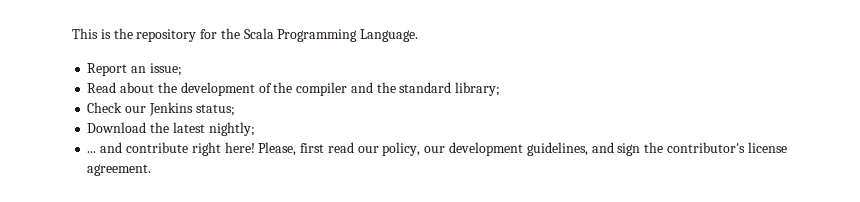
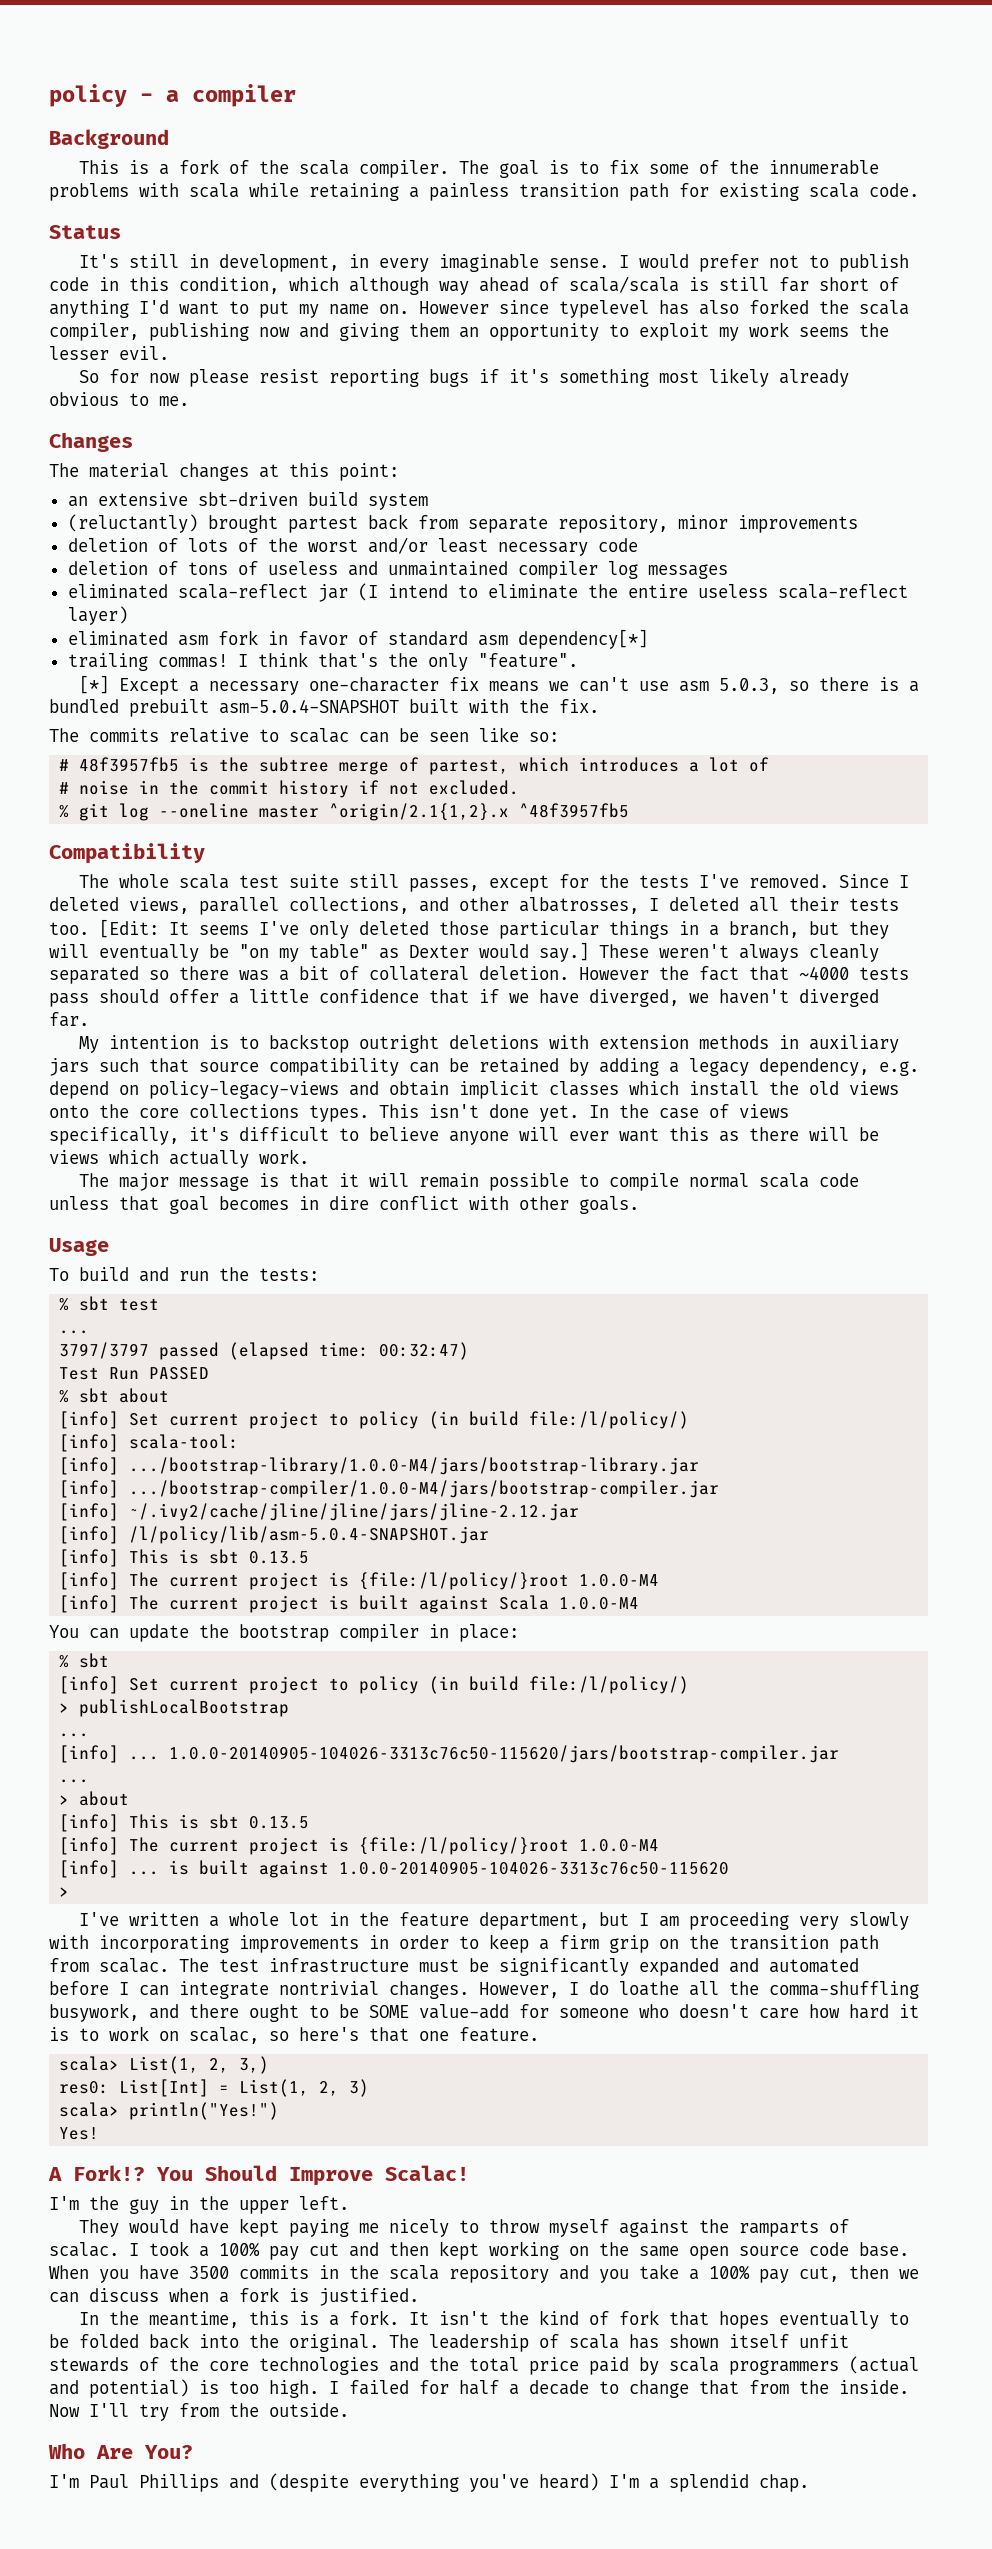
- This is the repository for the Scala Programming Language.
- Report an issue;
- Read about the development of the compiler and the standard library;
- Check our Jenkins status;
- Download the latest nightly;
- ... and contribute right here! Please, first read our policy, our development guidelines, and sign the contributor's license agreement.
+ policy - a compiler
+ Background
+ This is a fork of the scala compiler. The goal is to fix some of the innumerable problems with scala while retaining a painless transition path for existing scala code.
+ Status
+ It's still in development, in every imaginable sense. I would prefer not to publish code in this condition, which although way ahead of scala/scala is still far short of anything I'd want to put my name on. However since typelevel has also forked the scala compiler, publishing now and giving them an opportunity to exploit my work seems the lesser evil.
+ So for now please resist reporting bugs if it's something most likely already obvious to me.
+ Changes
+ The material changes at this point:
+ an extensive sbt-driven build system
+ (reluctantly) brought partest back from separate repository, minor improvements
+ deletion of lots of the worst and/or least necessary code
+ deletion of tons of useless and unmaintained compiler log messages
+ eliminated scala-reflect jar (I intend to eliminate the entire useless scala-reflect layer)
+ eliminated asm fork in favor of standard asm dependency[*]
+ trailing commas! I think that's the only "feature".
+ [*] Except a necessary one-character fix means we can't use asm 5.0.3, so there is a bundled prebuilt asm-5.0.4-SNAPSHOT built with the fix.
+ The commits relative to scalac can be seen like so:
+ # 48f3957fb5 is the subtree merge of partest, which introduces a lot of
+ # noise in the commit history if not excluded.
+ % git log --oneline master ^origin/2.1{1,2}.x ^48f3957fb5
+ Compatibility
+ The whole scala test suite still passes, except for the tests I've removed. Since I deleted views, parallel collections, and other albatrosses, I deleted all their tests too. [Edit: It seems I've only deleted those particular things in a branch, but they will eventually be "on my table" as Dexter would say.] These weren't always cleanly separated so there was a bit of collateral deletion. However the fact that ~4000 tests pass should offer a little confidence that if we have diverged, we haven't diverged far.
+ My intention is to backstop outright deletions with extension methods in auxiliary jars such that source compatibility can be retained by adding a legacy dependency, e.g. depend on policy-legacy-views and obtain implicit classes which install the old views onto the core collections types. This isn't done yet. In the case of views specifically, it's difficult to believe anyone will ever want this as there will be views which actually work.
+ The major message is that it will remain possible to compile normal scala code unless that goal becomes in dire conflict with other goals.
+ Usage
+ To build and run the tests:
+ % sbt test
+ ...
+ 3797/3797 passed (elapsed time: 00:32:47)
+ Test Run PASSED
+ % sbt about
+ [info] Set current project to policy (in build file:/l/policy/)
+ [info] scala-tool:
+ [info] .../bootstrap-library/1.0.0-M4/jars/bootstrap-library.jar
+ [info] .../bootstrap-compiler/1.0.0-M4/jars/bootstrap-compiler.jar
+ [info] ~/.ivy2/cache/jline/jline/jars/jline-2.12.jar
+ [info] /l/policy/lib/asm-5.0.4-SNAPSHOT.jar
+ [info] This is sbt 0.13.5
+ [info] The current project is {file:/l/policy/}root 1.0.0-M4
+ [info] The current project is built against Scala 1.0.0-M4
+ You can update the bootstrap compiler in place:
+ % sbt
+ [info] Set current project to policy (in build file:/l/policy/)
+ > publishLocalBootstrap
+ ...
+ [info] ... 1.0.0-20140905-104026-3313c76c50-115620/jars/bootstrap-compiler.jar
+ ...
+ > about
+ [info] This is sbt 0.13.5
+ [info] The current project is {file:/l/policy/}root 1.0.0-M4
+ [info] ... is built against 1.0.0-20140905-104026-3313c76c50-115620
+ >
+ I've written a whole lot in the feature department, but I am proceeding very slowly with incorporating improvements in order to keep a firm grip on the transition path from scalac. The test infrastructure must be significantly expanded and automated before I can integrate nontrivial changes. However, I do loathe all the comma-shuffling busywork, and there ought to be SOME value-add for someone who doesn't care how hard it is to work on scalac, so here's that one feature.
+ scala> List(1, 2, 3,)
+ res0: List[Int] = List(1, 2, 3)
+ scala> println("Yes!")
+ Yes!
+ A Fork!? You Should Improve Scalac!
+ I'm the guy in the upper left.
+ They would have kept paying me nicely to throw myself against the ramparts of scalac. I took a 100% pay cut and then kept working on the same open source code base. When you have 3500 commits in the scala repository and you take a 100% pay cut, then we can discuss when a fork is justified.
+ In the meantime, this is a fork. It isn't the kind of fork that hopes eventually to be folded back into the original. The leadership of scala has shown itself unfit stewards of the core technologies and the total price paid by scala programmers (actual and potential) is too high. I failed for half a decade to change that from the inside. Now I'll try from the outside.
+ Who Are You?
+ I'm Paul Phillips and (despite everything you've heard) I'm a splendid chap.

